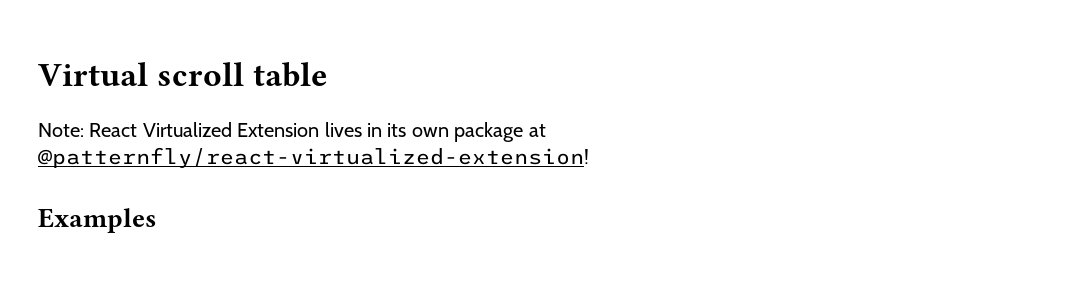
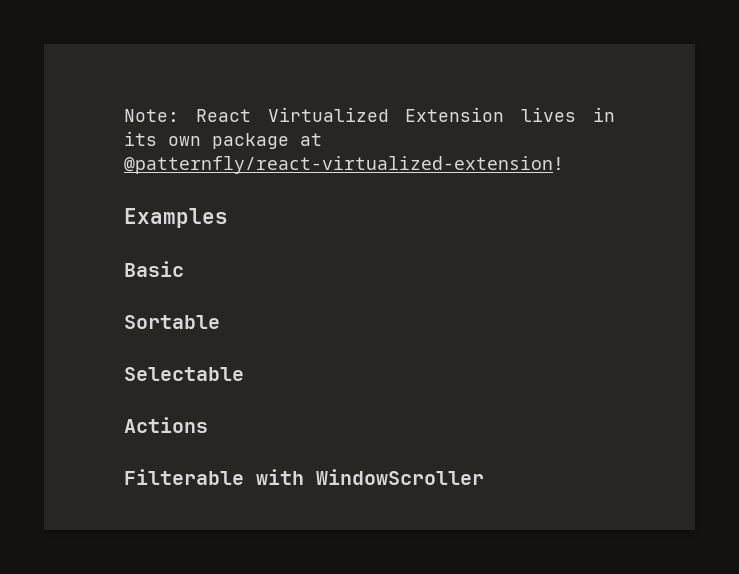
- Virtual scroll table
+ Basic
+ Sortable
+ Selectable
+ Actions
+ Filterable with WindowScroller

